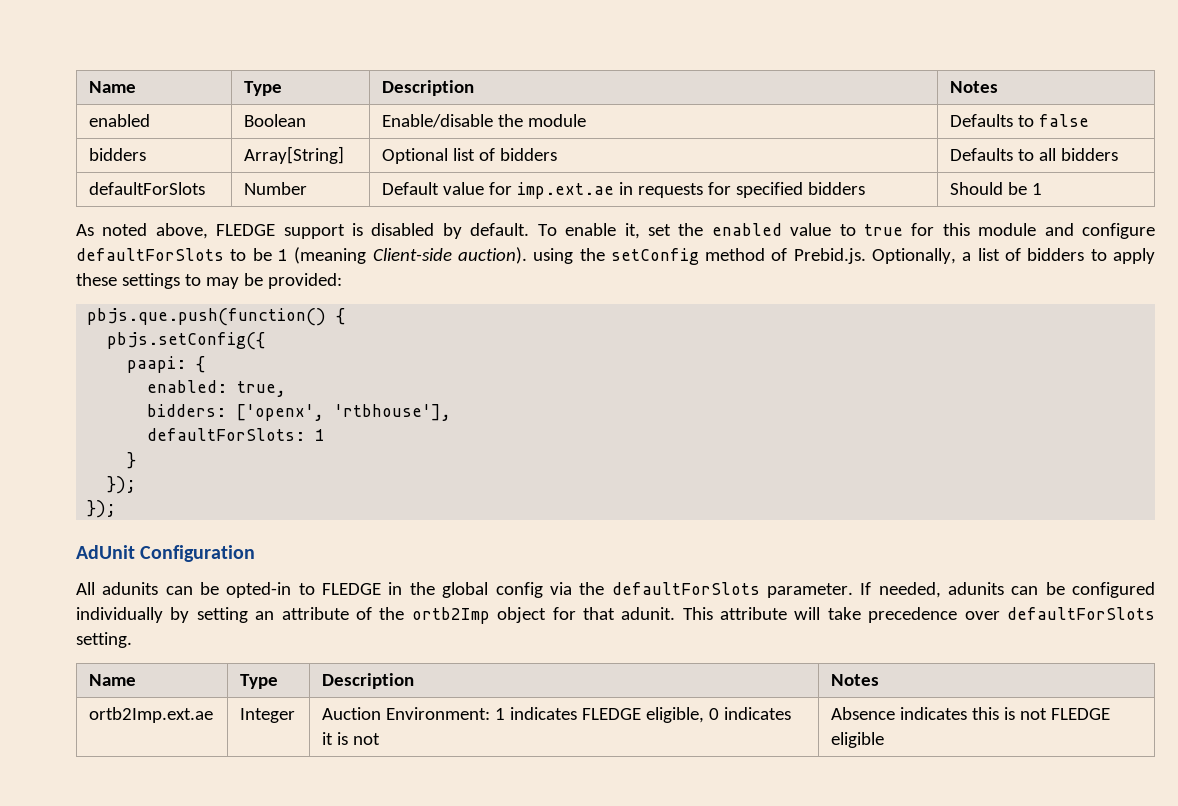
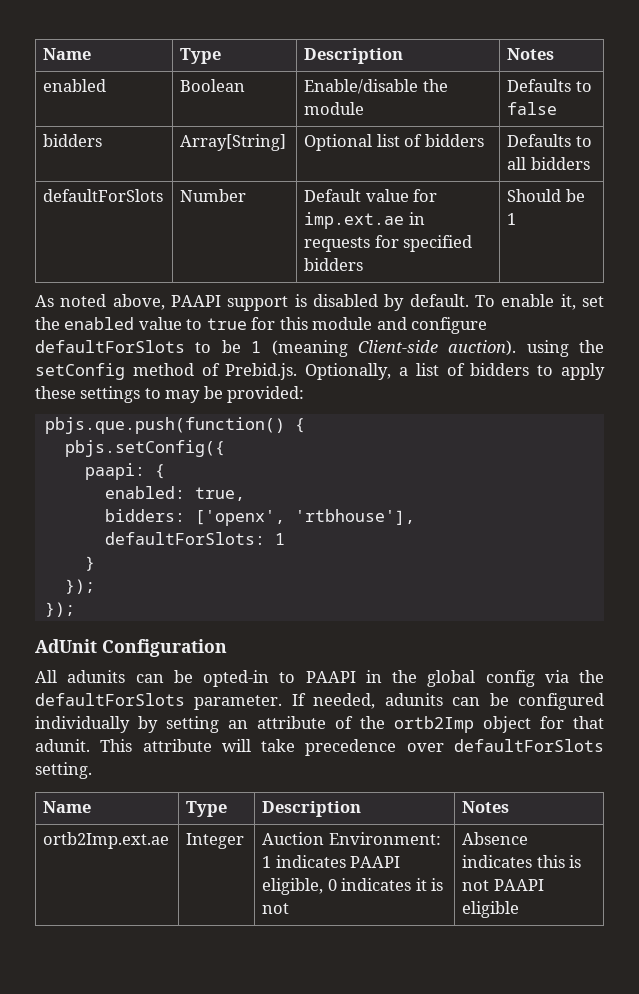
- As noted above, FLEDGE support is disabled by default.
+ As noted above, PAAPI support is disabled by default.
- All adunits can be opted-in to FLEDGE in the global config via the defaultForSlots parameter.
+ All adunits can be opted-in to PAAPI in the global config via the defaultForSlots parameter.
- ortb2Imp.ext.ae | Integer | Auction Environment: 1 indicates FLEDGE eligible, 0 indicates it is not | Absence indicates this is not FLEDGE eligible
+ ortb2Imp.ext.ae | Integer | Auction Environment: 1 indicates PAAPI eligible, 0 indicates it is not | Absence indicates this is not PAAPI eligible

